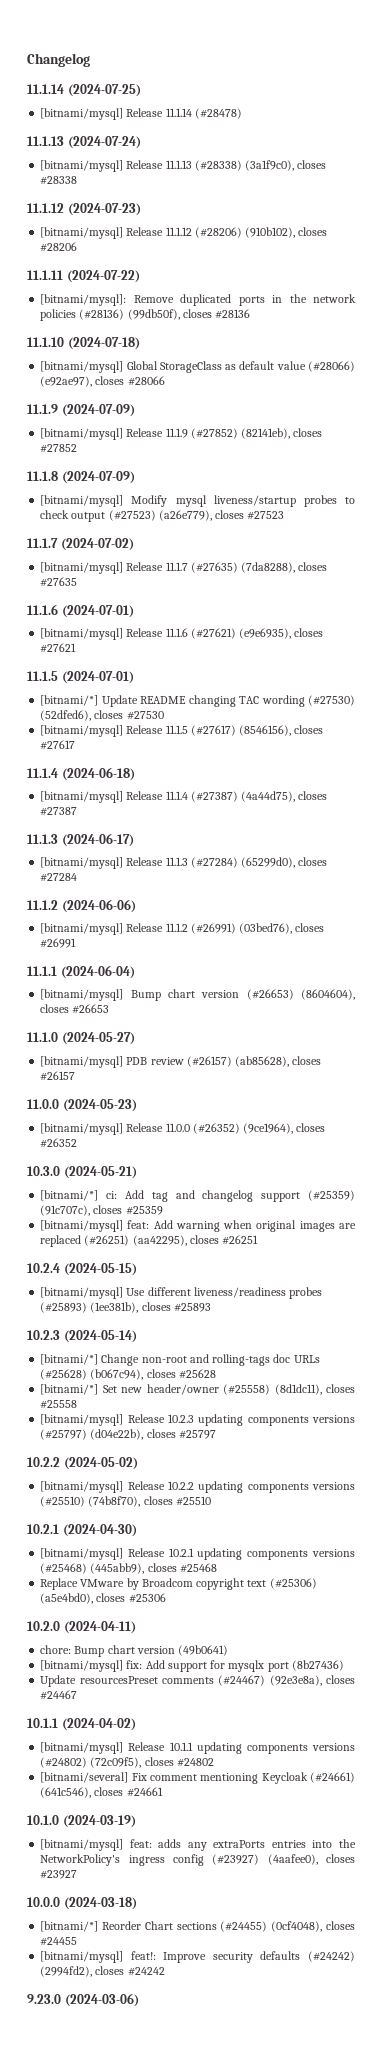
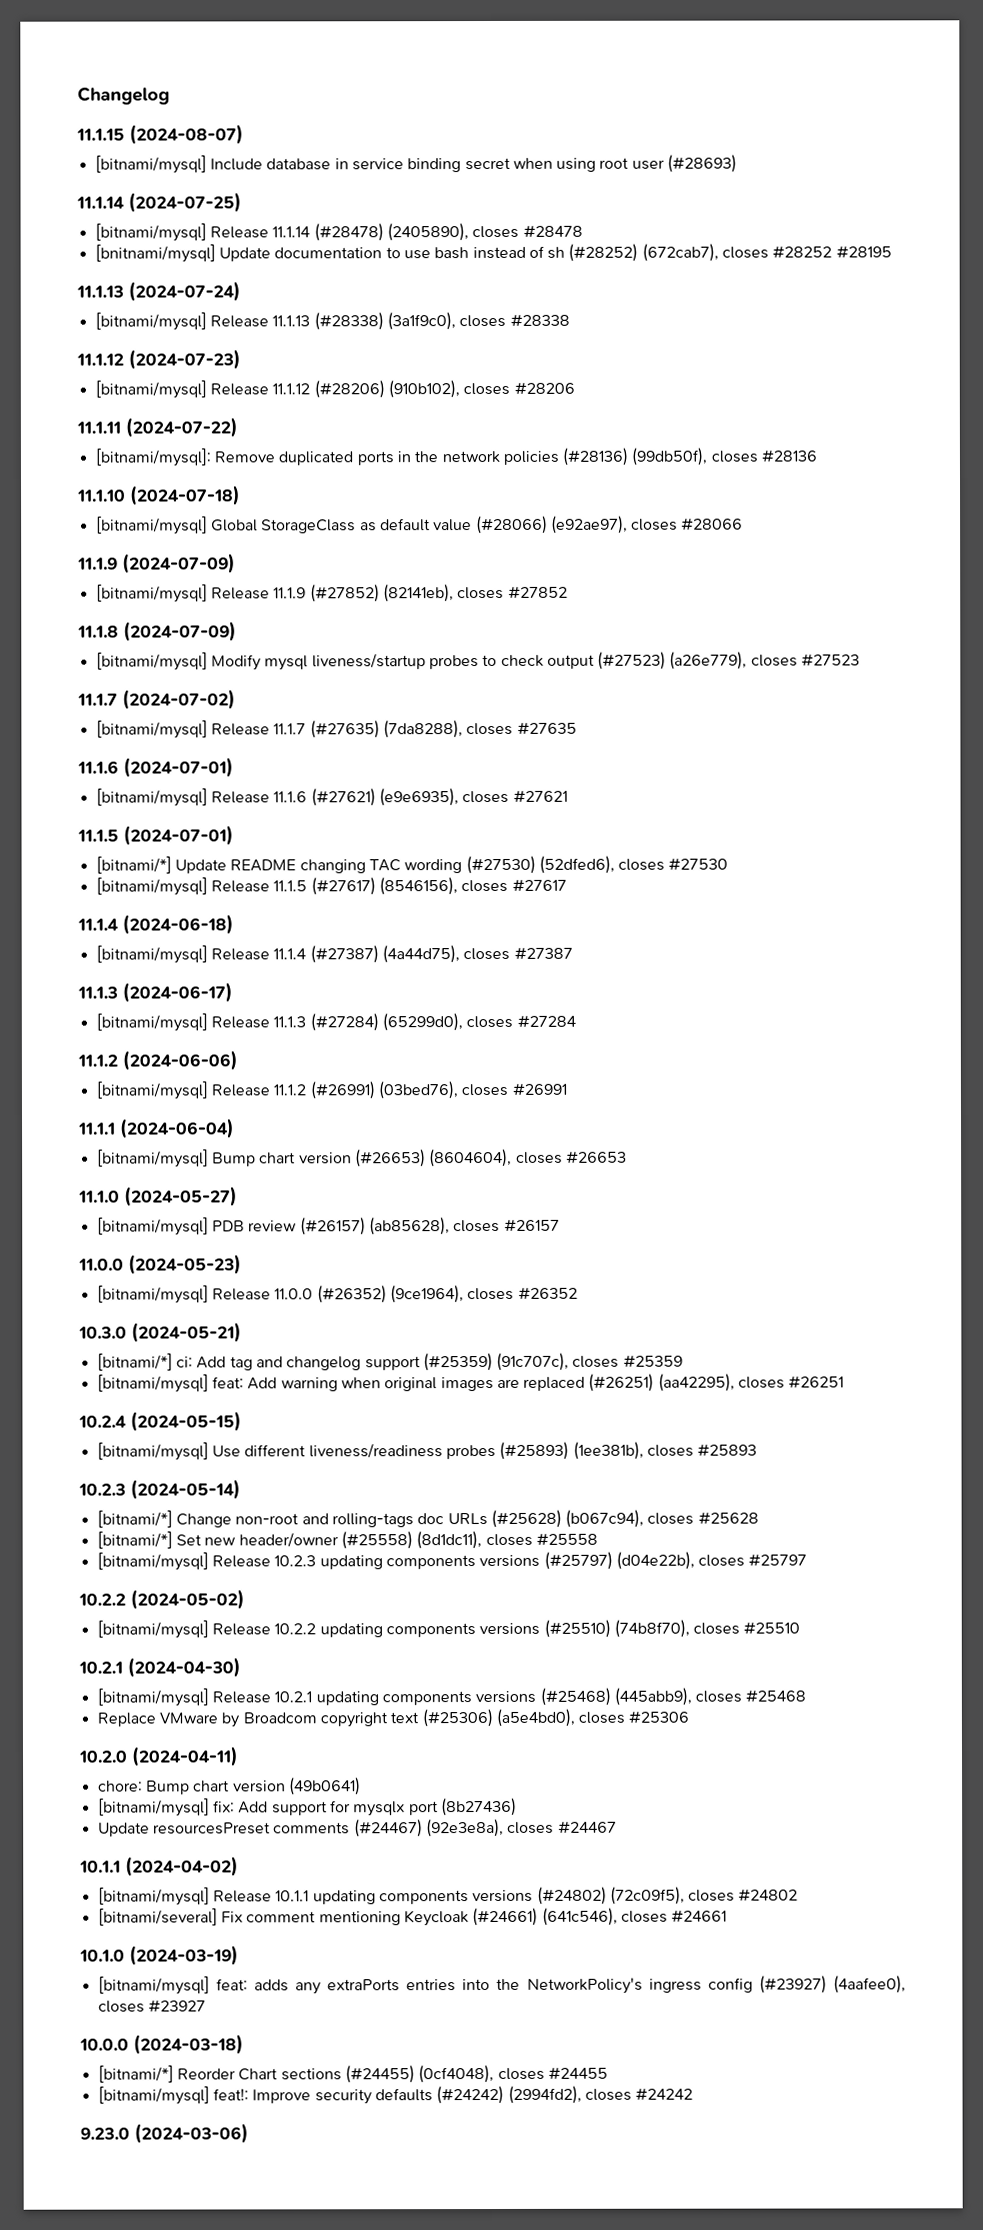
+ 11.1.15 (2024-08-07)
+ [bitnami/mysql] Include database in service binding secret when using root user (#28693)
- [bitnami/mysql] Release 11.1.14 (#28478)
+ [bitnami/mysql] Release 11.1.14 (#28478) (2405890), closes #28478
+ [bnitnami/mysql] Update documentation to use bash instead of sh (#28252) (672cab7), closes #28252 #28195

